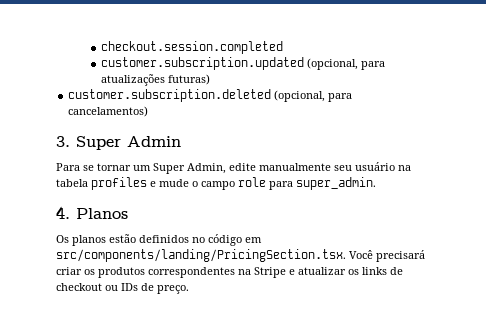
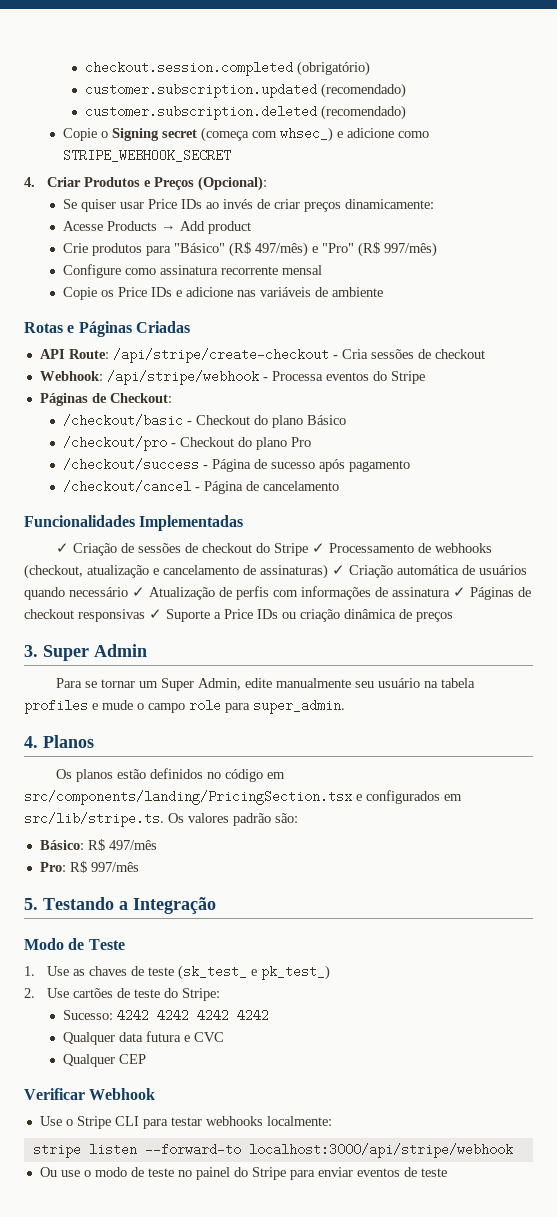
- checkout.session.completed
+ checkout.session.completed (obrigatório)
- customer.subscription.updated (opcional, para atualizações futuras)
- customer.subscription.deleted (opcional, para cancelamentos)
+ customer.subscription.updated (recomendado)
+ customer.subscription.deleted (recomendado)
+ Copie o Signing secret (começa com whsec_) e adicione como STRIPE_WEBHOOK_SECRET
+ 4. Criar Produtos e Preços (Opcional):
+ Se quiser usar Price IDs ao invés de criar preços dinamicamente:
+ Acesse Products → Add product
+ Crie produtos para "Básico" (R$ 497/mês) e "Pro" (R$ 997/mês)
+ Configure como assinatura recorrente mensal
+ Copie os Price IDs e adicione nas variáveis de ambiente
+ Rotas e Páginas Criadas
+ API Route: /api/stripe/create-checkout - Cria sessões de checkout
+ Webhook: /api/stripe/webhook - Processa eventos do Stripe
+ Páginas de Checkout:
+ /checkout/basic - Checkout do plano Básico
+ /checkout/pro - Checkout do plano Pro
+ /checkout/success - Página de sucesso após pagamento
+ /checkout/cancel - Página de cancelamento
+ Funcionalidades Implementadas
+ ✓ Criação de sessões de checkout do Stripe ✓ Processamento de webhooks (checkout, atualização e cancelamento de assinaturas) ✓ Criação automática de usuários quando necessário ✓ Atualização de perfis com informações de assinatura ✓ Páginas de checkout responsivas ✓ Suporte a Price IDs ou criação dinâmica de preços
- Os planos estão definidos no código em src/components/landing/PricingSection.tsx. Você precisará criar os produtos correspondentes na Stripe e atualizar os links de checkout ou IDs de preço.
+ Os planos estão definidos no código em src/components/landing/PricingSection.tsx e configurados em src/lib/stripe.ts. Os valores padrão são:
+ Básico: R$ 497/mês
+ Pro: R$ 997/mês
+ 5. Testando a Integração
+ Modo de Teste
+ 1. Use as chaves de teste (sk_test_ e pk_test_)
+ 2. Use cartões de teste do Stripe:
+ Sucesso: 4242 4242 4242 4242
+ Qualquer data futura e CVC
+ Qualquer CEP
+ Verificar Webhook
+ Use o Stripe CLI para testar webhooks localmente:
+ stripe listen --forward-to localhost:3000/api/stripe/webhook
+ Ou use o modo de teste no painel do Stripe para enviar eventos de teste

